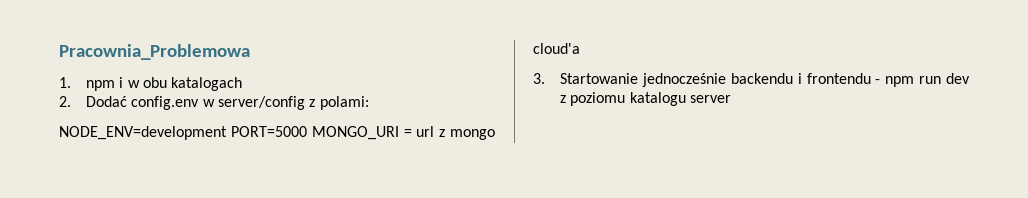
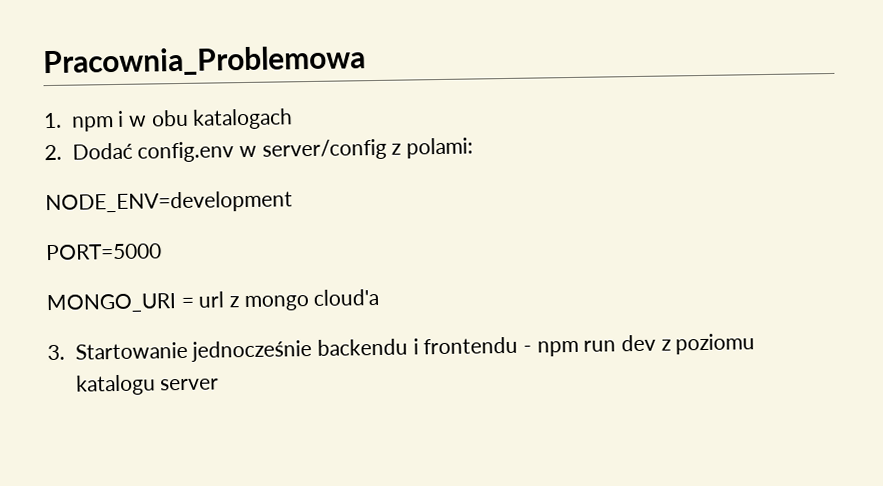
- NODE_ENV=development PORT=5000 MONGO_URI = url z mongo cloud'a
+ NODE_ENV=development
+ PORT=5000
+ MONGO_URI = url z mongo cloud'a

